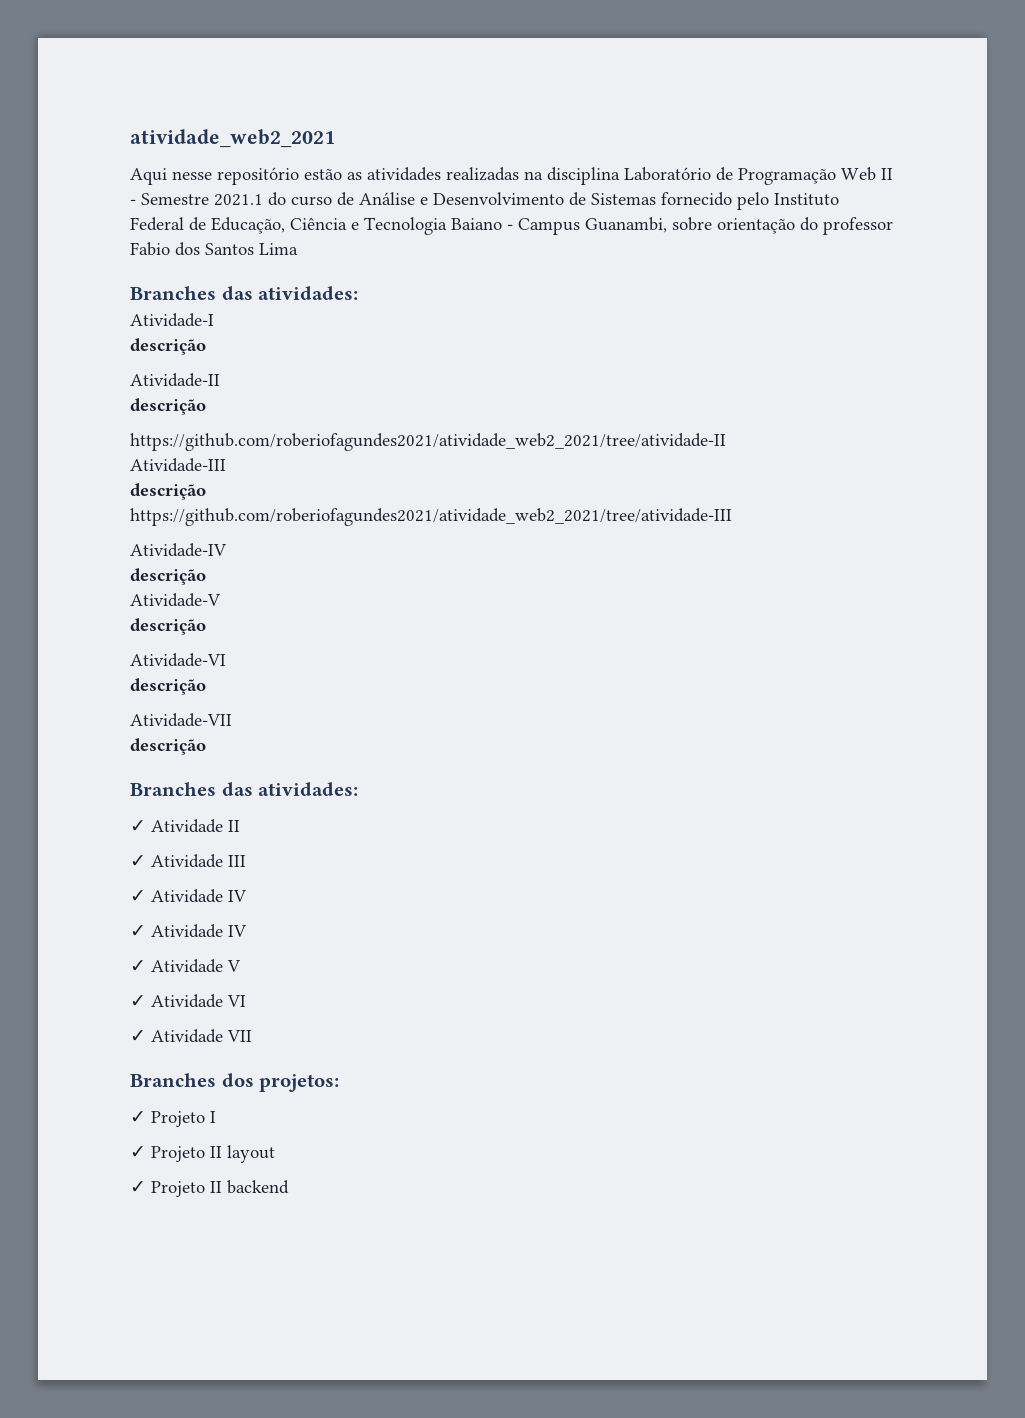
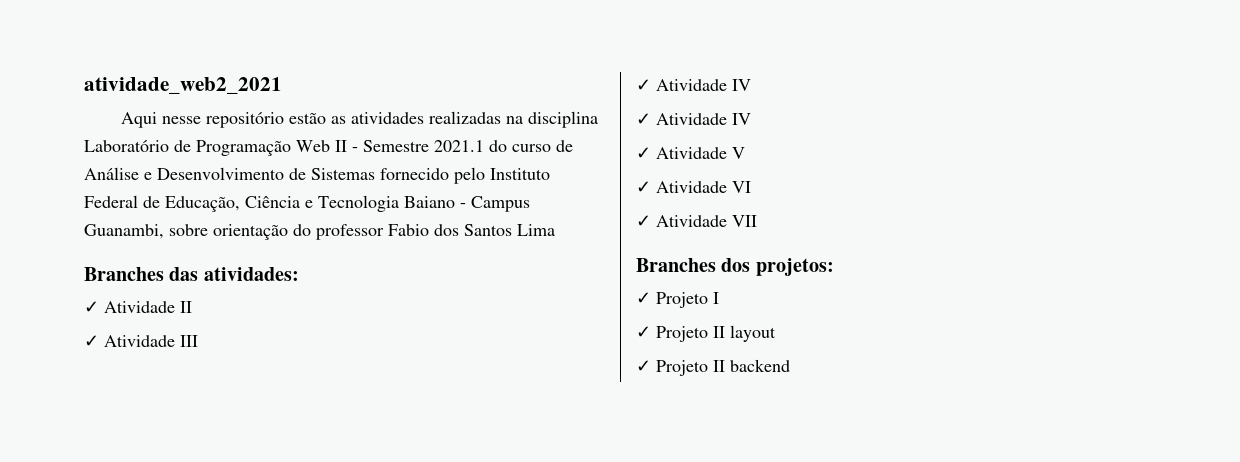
- Atividade-I
- descrição
- Atividade-II
- descrição
- https://github.com/roberiofagundes2021/atividade_web2_2021/tree/atividade-II
- Atividade-III
- descrição
- https://github.com/roberiofagundes2021/atividade_web2_2021/tree/atividade-III
- Atividade-IV
- descrição
- Atividade-V
- descrição
- Atividade-VI
- descrição
- Atividade-VII
- descrição
- Branches das atividades:

